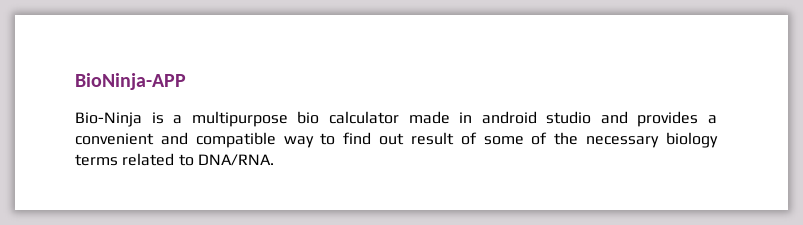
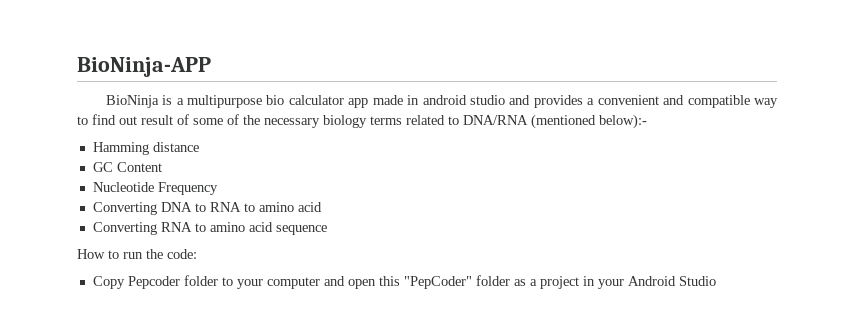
- Bio-Ninja is a multipurpose bio calculator made in android studio and provides a convenient and compatible way to find out result of some of the necessary biology terms related to DNA/RNA.
+ BioNinja is a multipurpose bio calculator app made in android studio and provides a convenient and compatible way to find out result of some of the necessary biology terms related to DNA/RNA (mentioned below):-
+ Hamming distance
+ GC Content
+ Nucleotide Frequency
+ Converting DNA to RNA to amino acid
+ Converting RNA to amino acid sequence
+ How to run the code:
+ Copy Pepcoder folder to your computer and open this "PepCoder" folder as a project in your Android Studio

